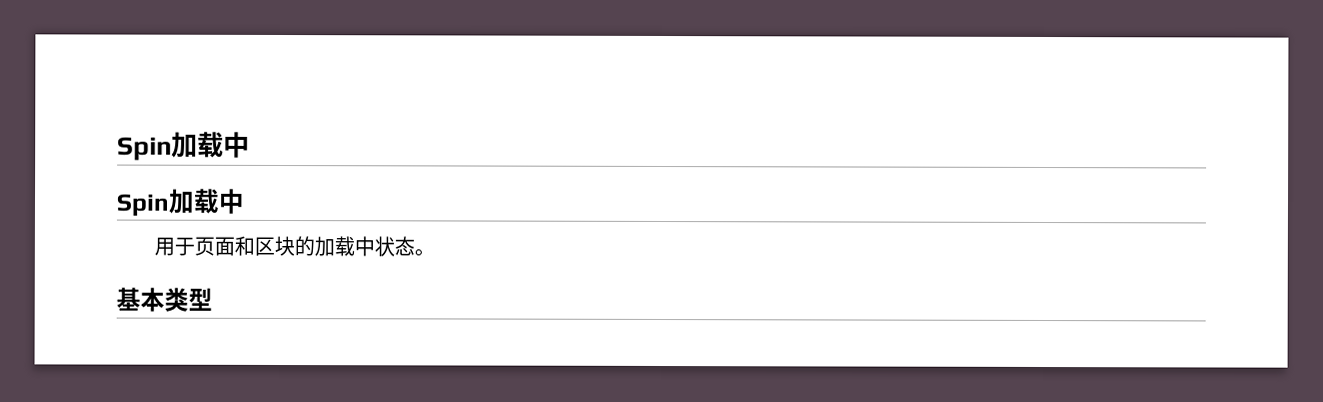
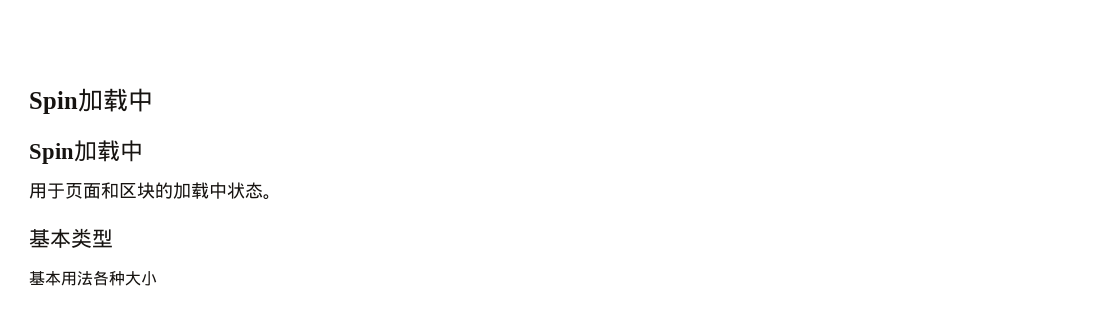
+ 基本用法各种大小

